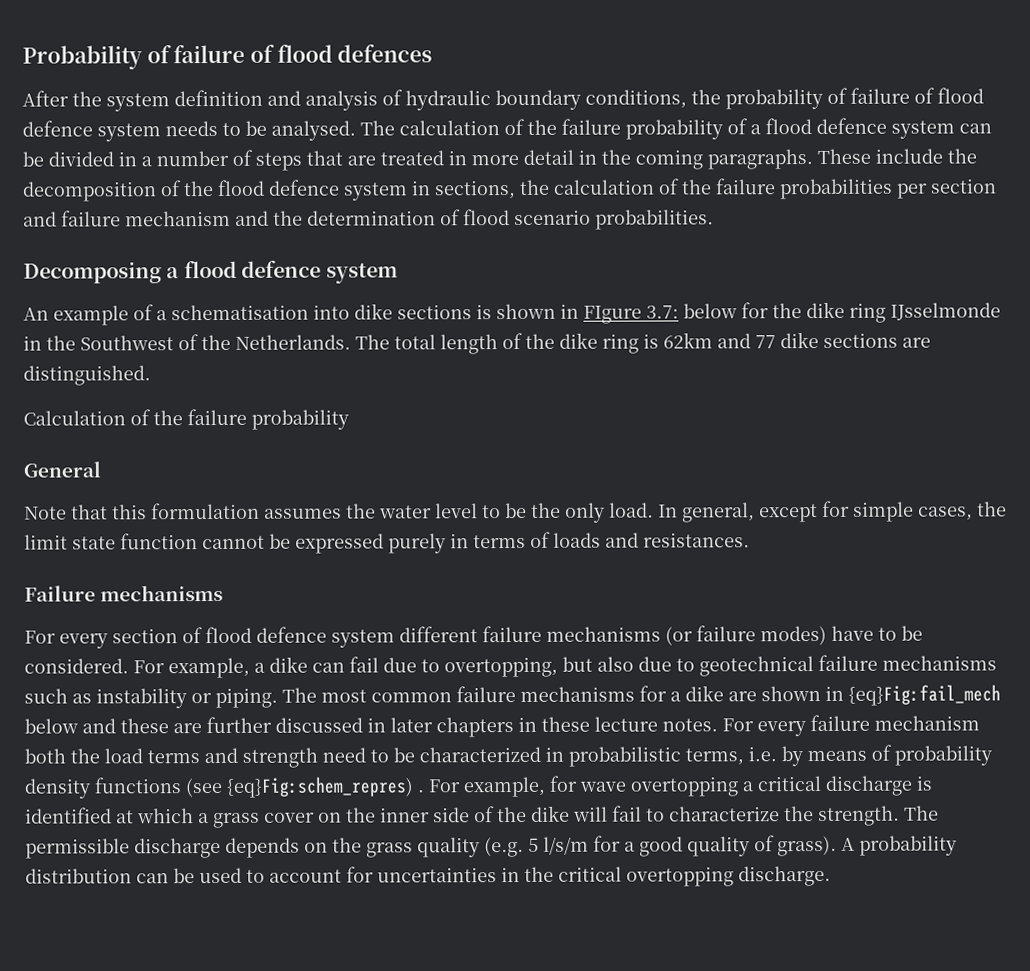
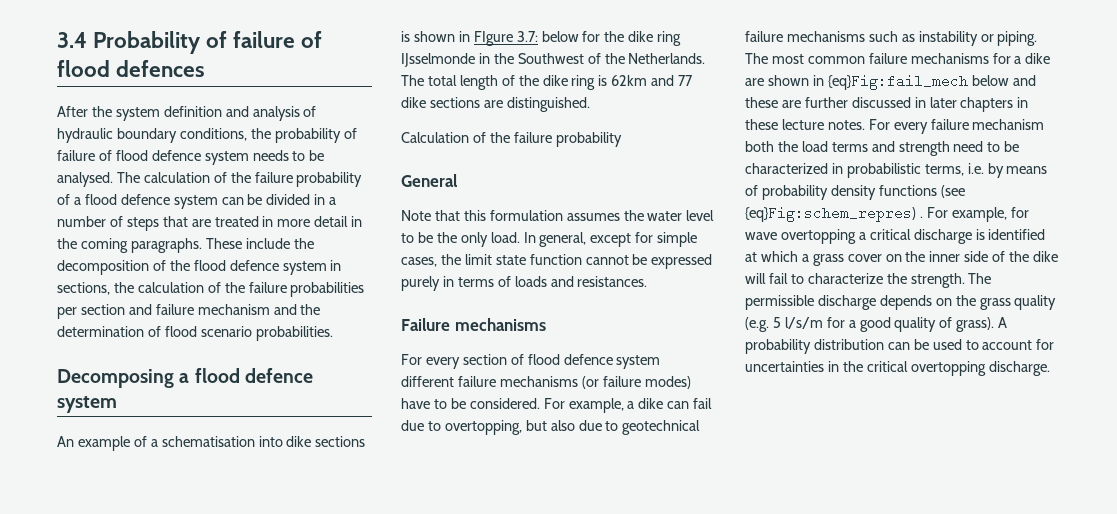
- Probability of failure of flood defences
+ 3.4 Probability of failure of flood defences

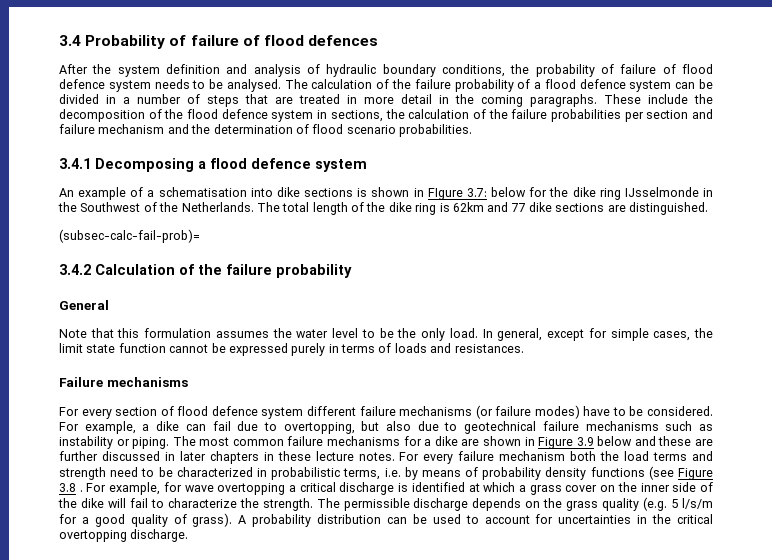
- Decomposing a flood defence system
+ 3.4.1 Decomposing a flood defence system
- Calculation of the failure probability
+ (subsec-calc-fail-prob)=
+ 3.4.2 Calculation of the failure probability
- The most common failure mechanisms for a dike are shown in {eq}Fig:fail_mech below and these are further discussed in later chapters in these lecture notes.
+ The most common failure mechanisms for a dike are shown in Figure 3.9 below and these are further discussed in later chapters in these lecture notes.
- For every failure mechanism both the load terms and strength need to be characterized in probabilistic terms, i.e. by means of probability density functions (see {eq}Fig:schem_repres) .
+ For every failure mechanism both the load terms and strength need to be characterized in probabilistic terms, i.e. by means of probability density functions (see Figure 3.8 .

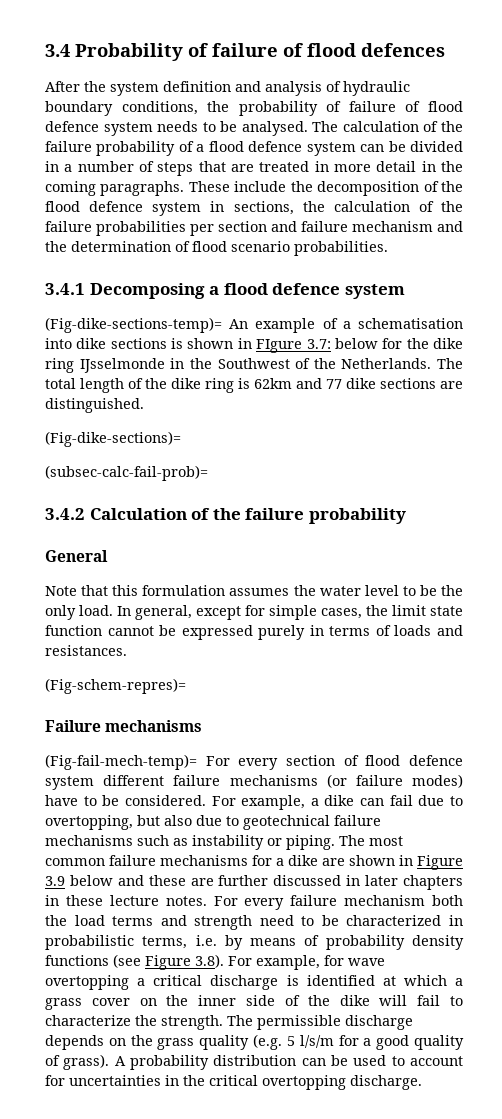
- An example of a schematisation into dike sections is shown in FIgure 3.7: below for the dike ring IJsselmonde in the Southwest of the Netherlands.
+ (Fig-dike-sections-temp)= An example of a schematisation into dike sections is shown in FIgure 3.7: below for the dike ring IJsselmonde in the Southwest of the Netherlands.
+ (Fig-dike-sections)=
+ (Fig-schem-repres)=
- For every section of flood defence system different failure mechanisms (or failure modes) have to be considered.
+ (Fig-fail-mech-temp)= For every section of flood defence system different failure mechanisms (or failure modes) have to be considered.
- For every failure mechanism both the load terms and strength need to be characterized in probabilistic terms, i.e. by means of probability density functions (see Figure 3.8 . For example, for wave overtopping a critical discharge is identified at which a grass cover on the inner side of the dike will fail to characterize the strength.
+ For every failure mechanism both the load terms and strength need to be characterized in probabilistic terms, i.e. by means of probability density functions (see Figure 3.8). For example, for wave overtopping a critical discharge is identified at which a grass cover on the inner side of the dike will fail to characterize the strength.

